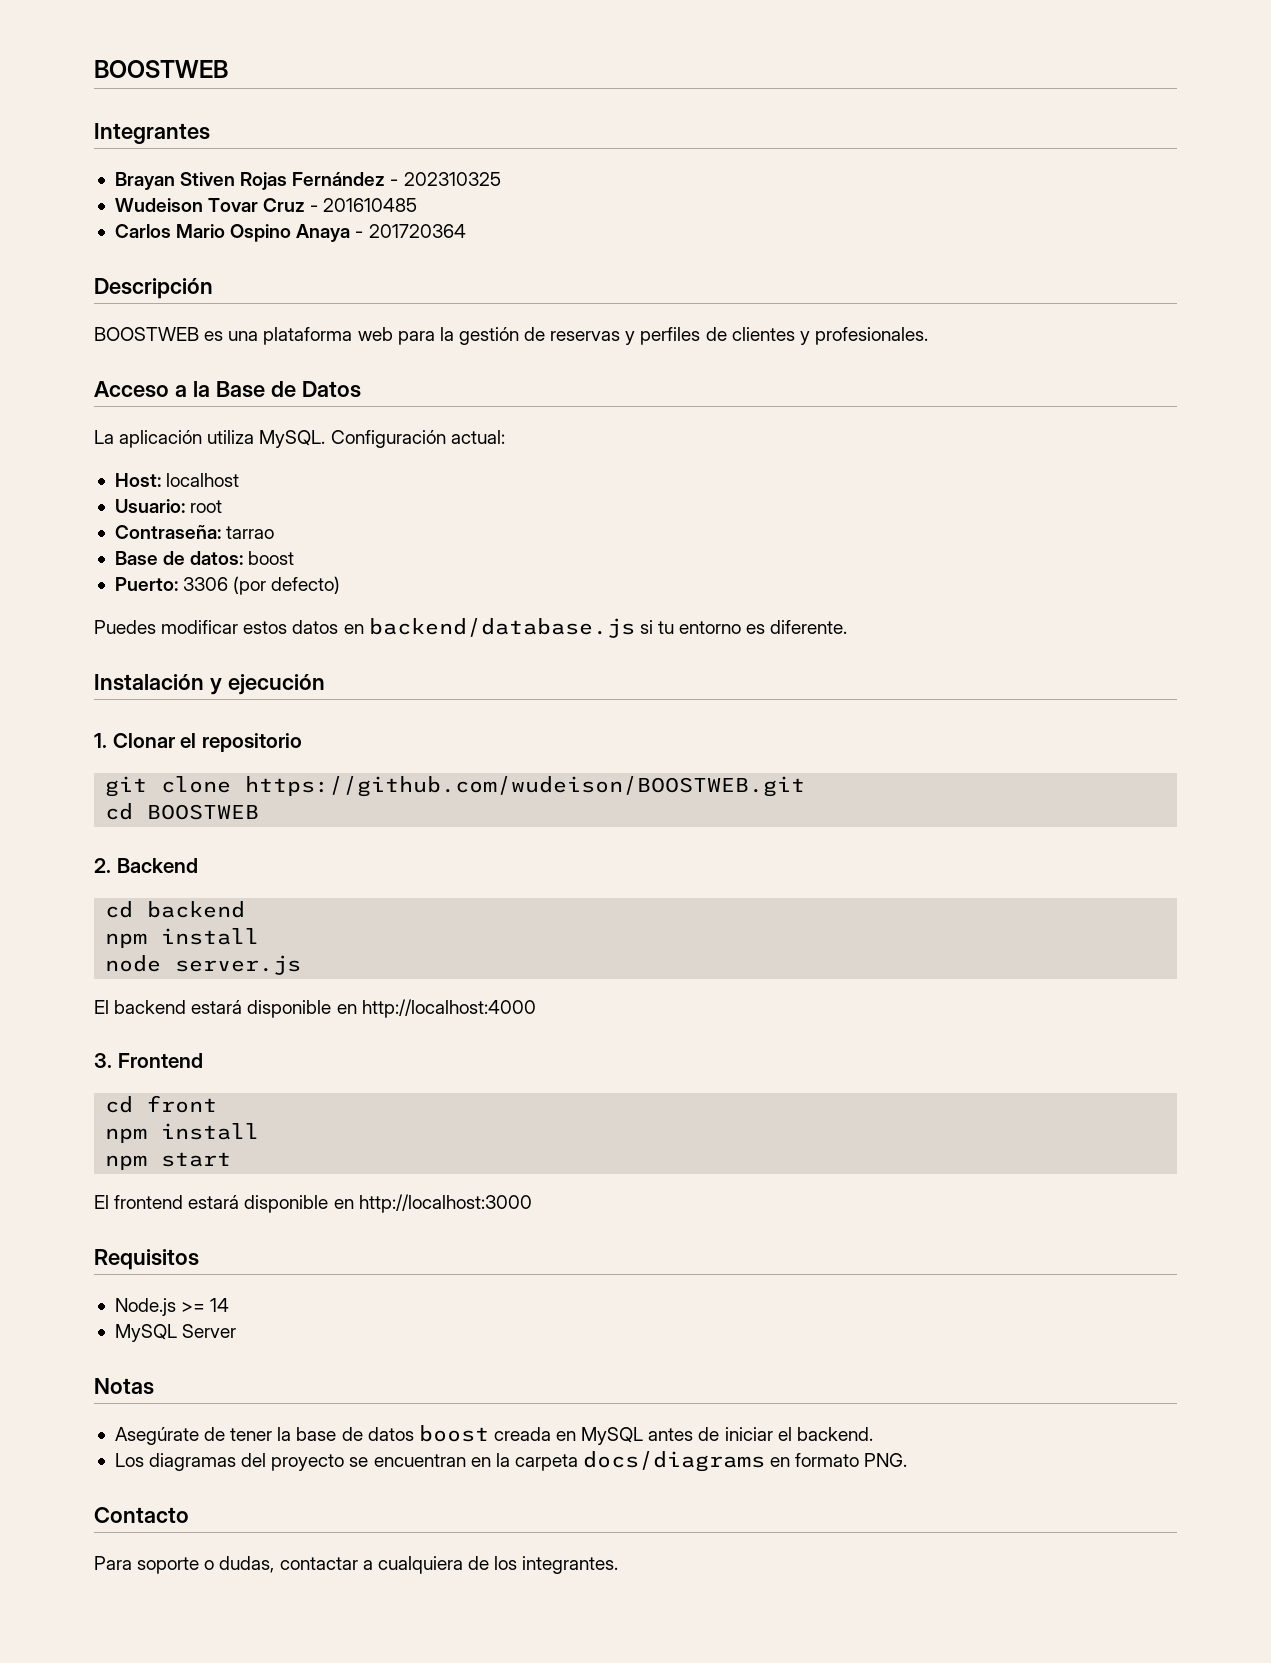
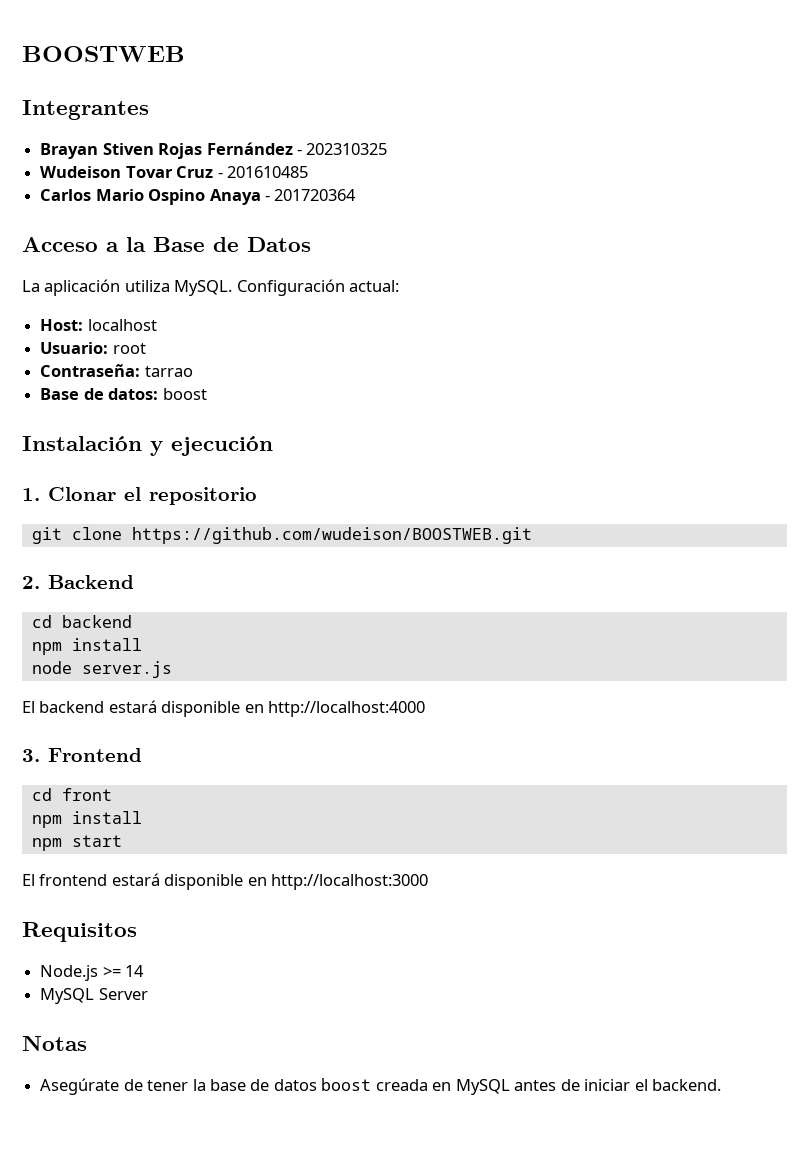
- Descripción
- BOOSTWEB es una plataforma web para la gestión de reservas y perfiles de clientes y profesionales.
- Puerto: 3306 (por defecto)
- Puedes modificar estos datos en backend/database.js si tu entorno es diferente.
- cd BOOSTWEB
- Los diagramas del proyecto se encuentran en la carpeta docs/diagrams en formato PNG.
- Contacto
- Para soporte o dudas, contactar a cualquiera de los integrantes.

